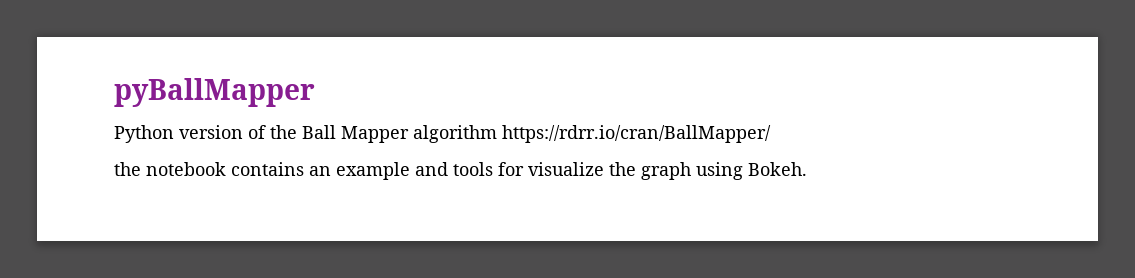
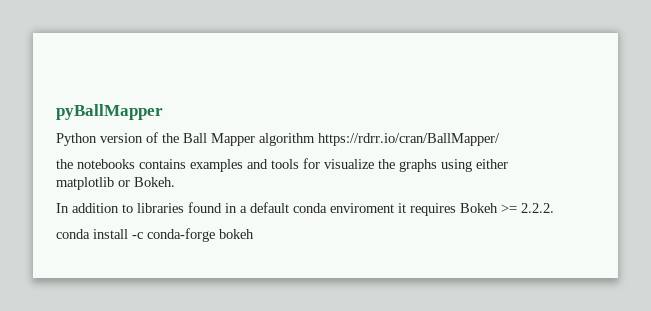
- the notebook contains an example and tools for visualize the graph using Bokeh.
+ the notebooks contains examples and tools for visualize the graphs using either matplotlib or Bokeh.
+ In addition to libraries found in a default conda enviroment it requires Bokeh >= 2.2.2.
+ conda install -c conda-forge bokeh

